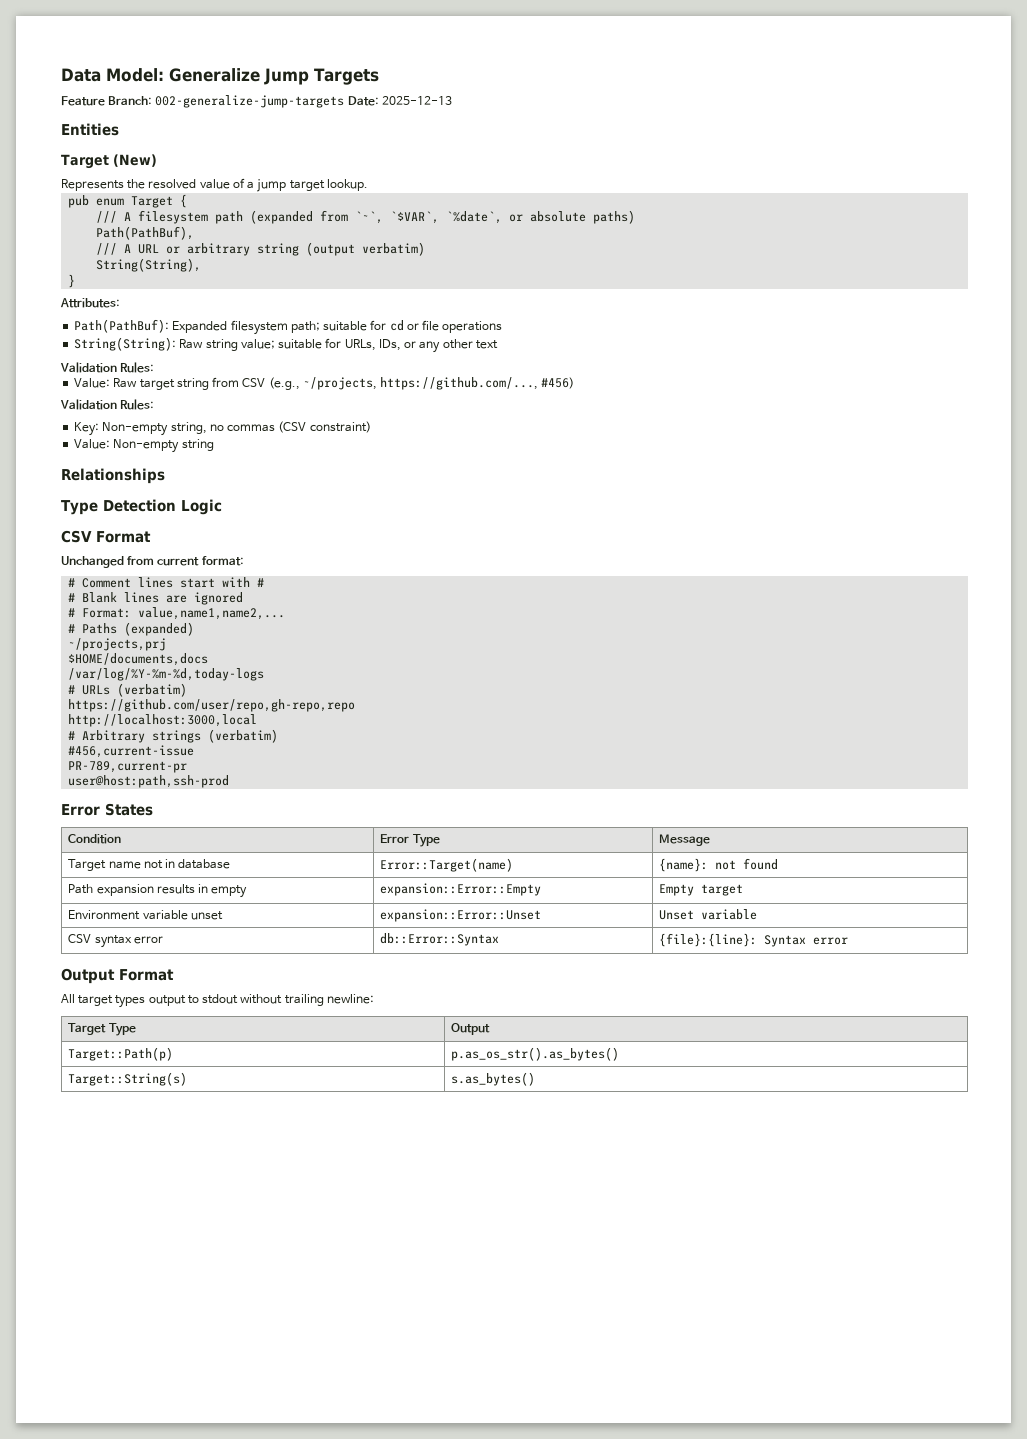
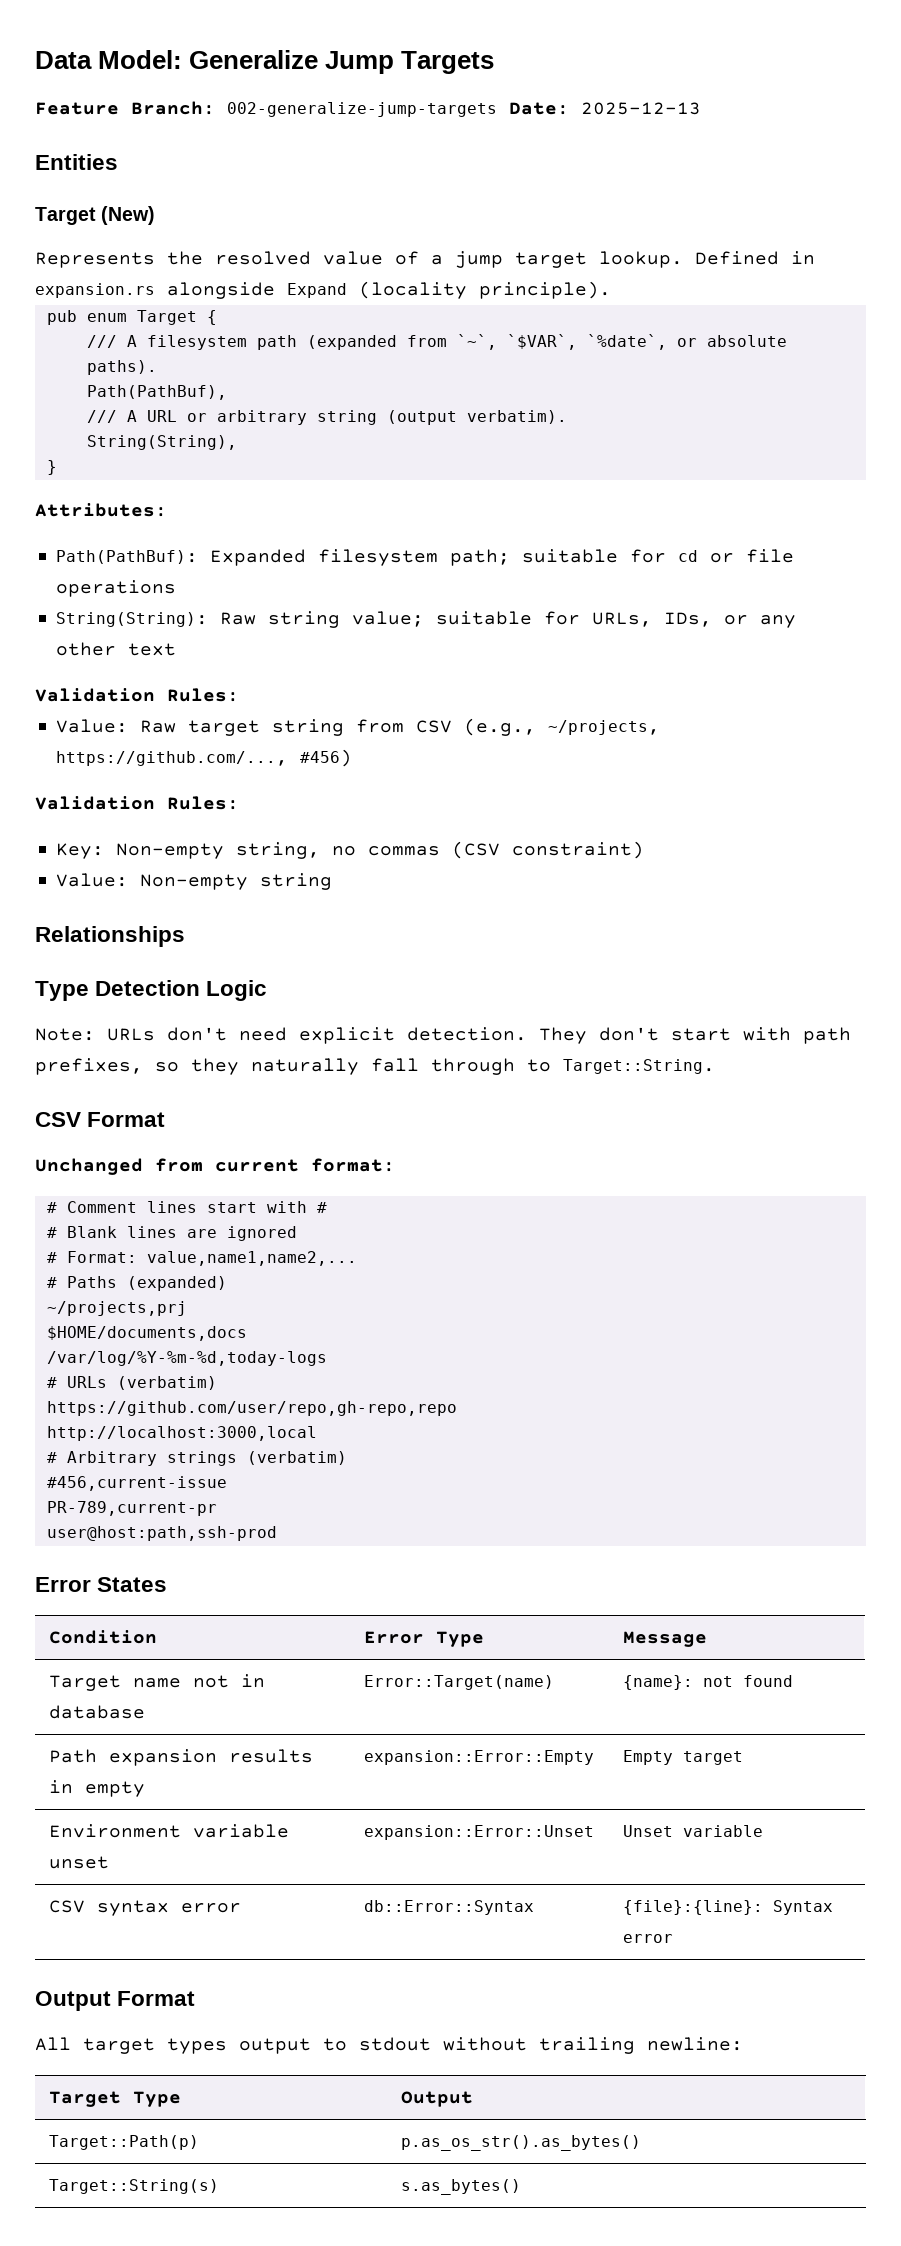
+ Defined in expansion.rs alongside Expand (locality principle).
- /// A filesystem path (expanded from `~`, `$VAR`, `%date`, or absolute paths)
+ /// A filesystem path (expanded from `~`, `$VAR`, `%date`, or absolute paths).
- /// A URL or arbitrary string (output verbatim)
+ /// A URL or arbitrary string (output verbatim).
+ Note: URLs don't need explicit detection. They don't start with path prefixes, so they naturally fall through to Target::String.

